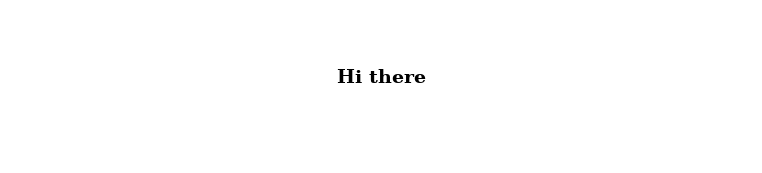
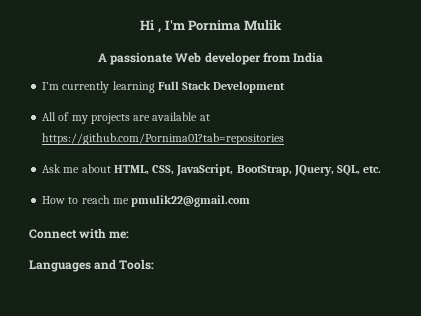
- Hi there
+ Hi , I'm Pornima Mulik
+ A passionate Web developer from India
+ I’m currently learning Full Stack Development
+ All of my projects are available at https://github.com/Pornima01?tab=repositories
+ Ask me about HTML, CSS, JavaScript, BootStrap, JQuery, SQL, etc.
+ How to reach me pmulik22@gmail.com
+ Connect with me:
+ Languages and Tools:

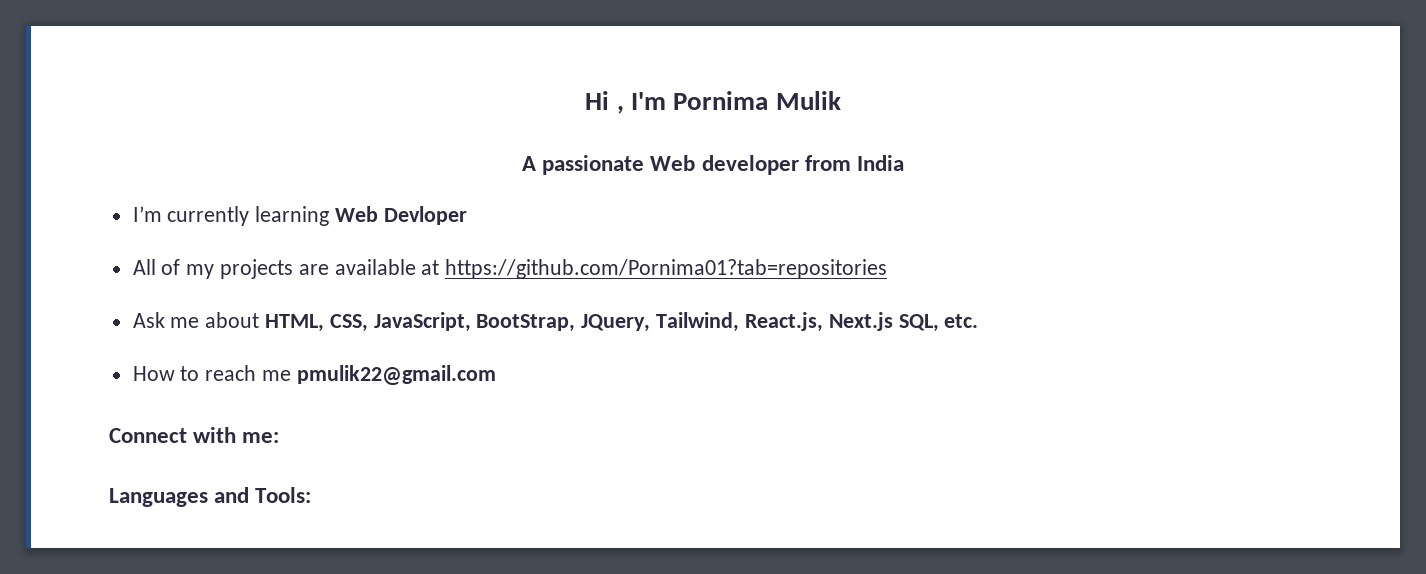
- I’m currently learning Full Stack Development
+ I’m currently learning Web Devloper
- Ask me about HTML, CSS, JavaScript, BootStrap, JQuery, SQL, etc.
+ Ask me about HTML, CSS, JavaScript, BootStrap, JQuery, Tailwind, React.js, Next.js SQL, etc.

